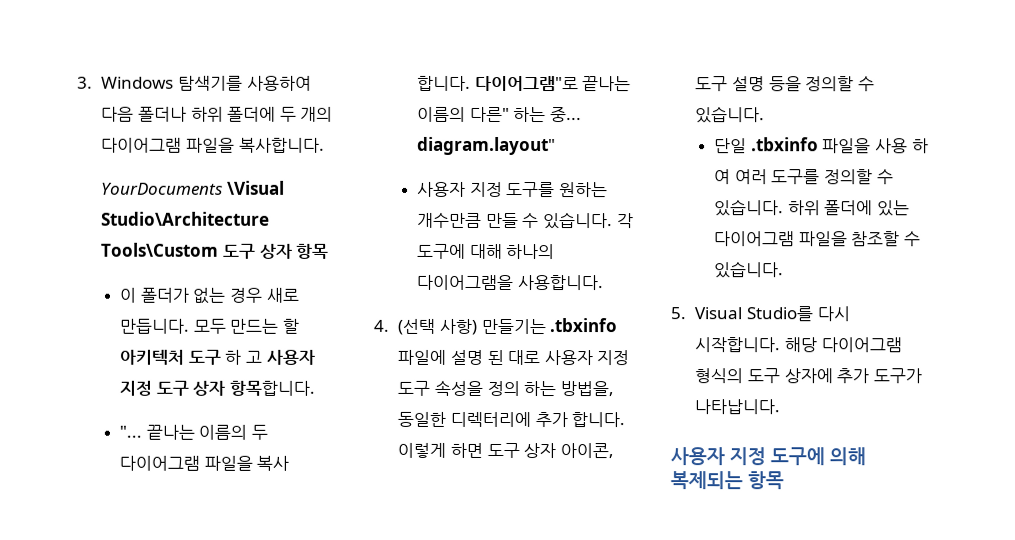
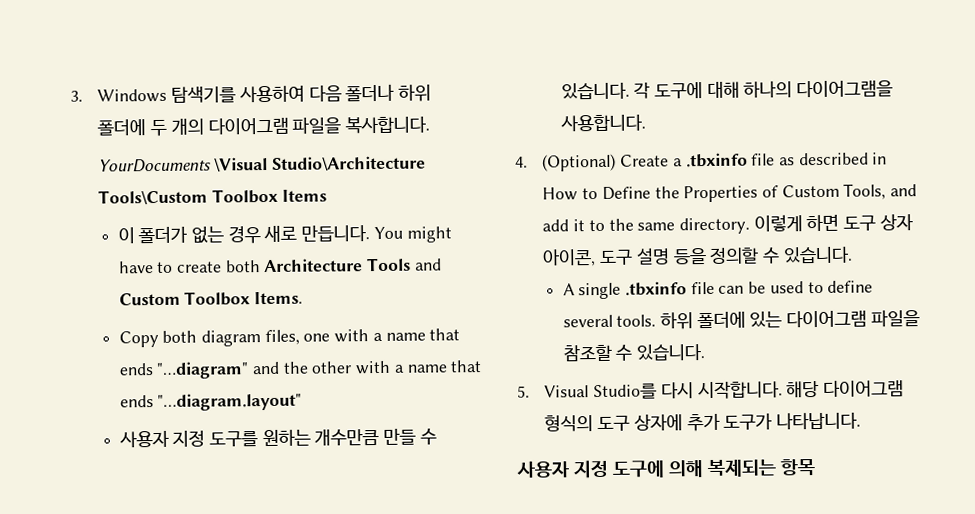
- YourDocuments \Visual Studio\Architecture Tools\Custom 도구 상자 항목
+ YourDocuments \Visual Studio\Architecture Tools\Custom Toolbox Items
- 모두 만드는 할 아키텍처 도구 하 고 사용자 지정 도구 상자 항목합니다.
- "... 끝나는 이름의 두 다이어그램 파일을 복사 합니다. 다이어그램"로 끝나는 이름의 다른" 하는 중... diagram.layout"
+ You might have to create both Architecture Tools and Custom Toolbox Items.
+ Copy both diagram files, one with a name that ends "…diagram" and the other with a name that ends "…diagram.layout"
- 4. (선택 사항) 만들기는 .tbxinfo 파일에 설명 된 대로 사용자 지정 도구 속성을 정의 하는 방법을, 동일한 디렉터리에 추가 합니다.
+ 4. (Optional) Create a .tbxinfo file as described in How to Define the Properties of Custom Tools, and add it to the same directory.
- 단일 .tbxinfo 파일을 사용 하 여 여러 도구를 정의할 수 있습니다.
+ A single .tbxinfo file can be used to define several tools.

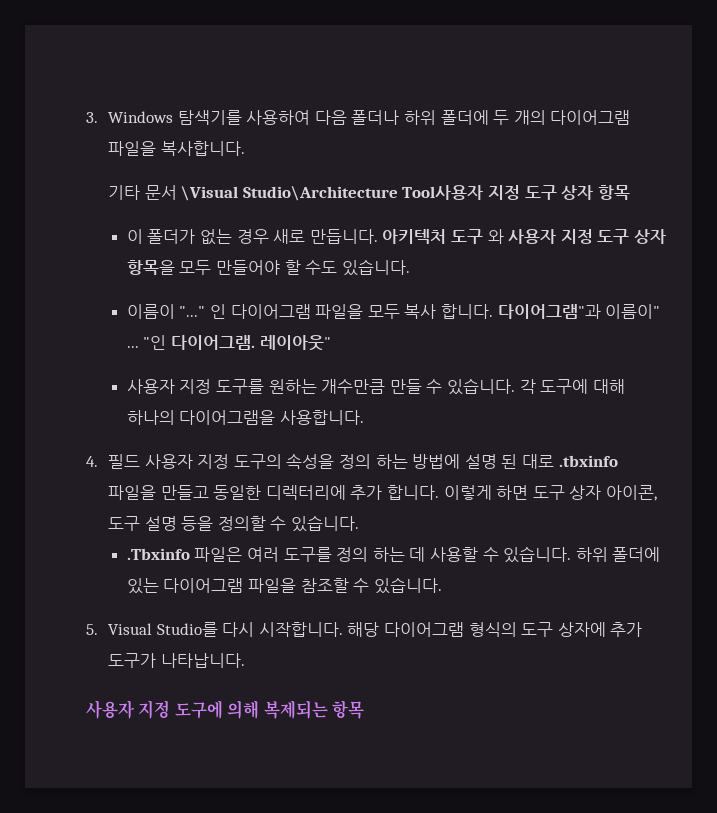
- YourDocuments \Visual Studio\Architecture Tools\Custom Toolbox Items
+ 기타 문서 \Visual Studio\Architecture Tool사용자 지정 도구 상자 항목
- You might have to create both Architecture Tools and Custom Toolbox Items.
- Copy both diagram files, one with a name that ends "…diagram" and the other with a name that ends "…diagram.layout"
+ 아키텍처 도구 와 사용자 지정 도구 상자 항목을 모두 만들어야 할 수도 있습니다.
+ 이름이 "..." 인 다이어그램 파일을 모두 복사 합니다. 다이어그램"과 이름이" ... "인 다이어그램. 레이아웃"
- 4. (Optional) Create a .tbxinfo file as described in How to Define the Properties of Custom Tools, and add it to the same directory.
+ 4. 필드 사용자 지정 도구의 속성을 정의 하는 방법에 설명 된 대로 .tbxinfo 파일을 만들고 동일한 디렉터리에 추가 합니다.
- A single .tbxinfo file can be used to define several tools.
+ .Tbxinfo 파일은 여러 도구를 정의 하는 데 사용할 수 있습니다.

